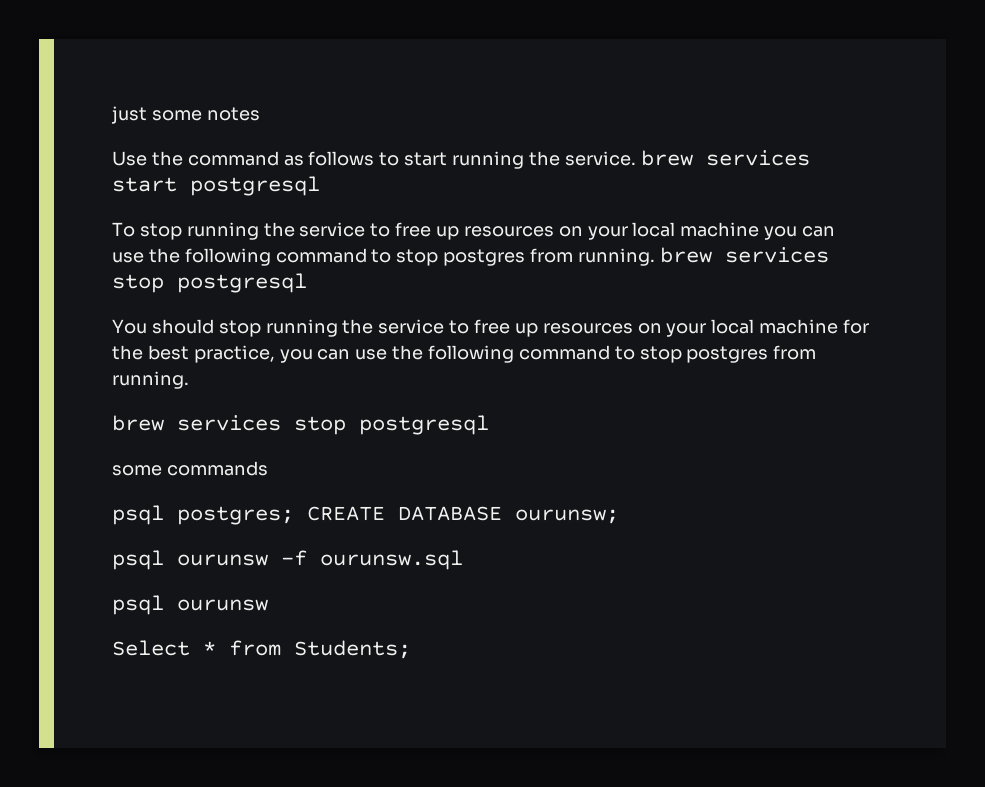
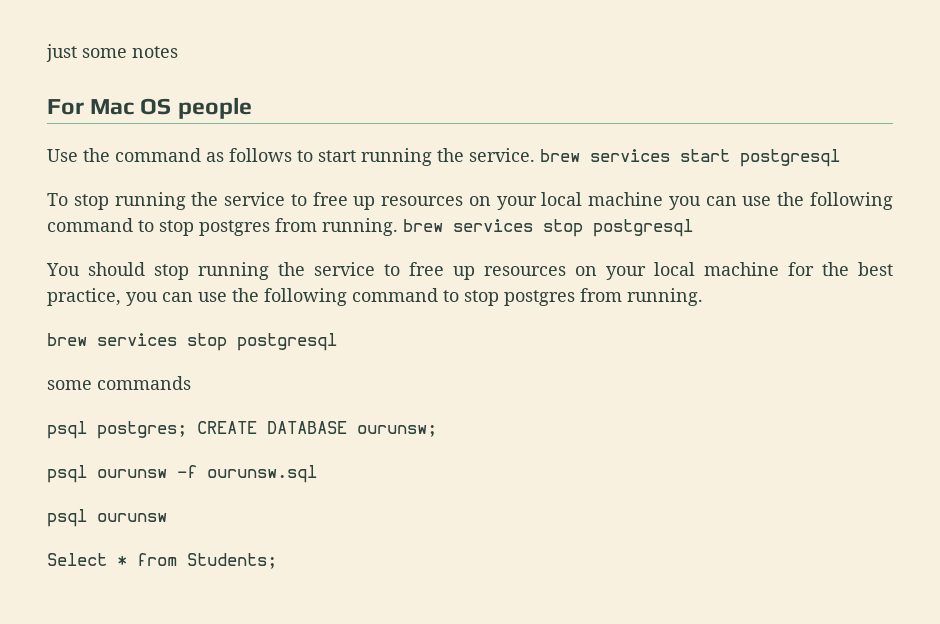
+ For Mac OS people

